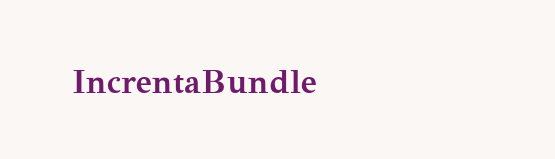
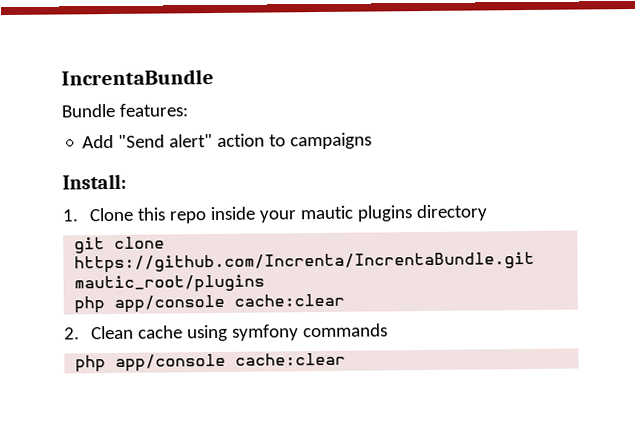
+ Bundle features:
+ Add "Send alert" action to campaigns
+ Install:
+ 1. Clone this repo inside your mautic plugins directory
+ git clone https://github.com/Increnta/IncrentaBundle.git mautic_root/plugins
+ php app/console cache:clear
+ 2. Clean cache using symfony commands
+ php app/console cache:clear

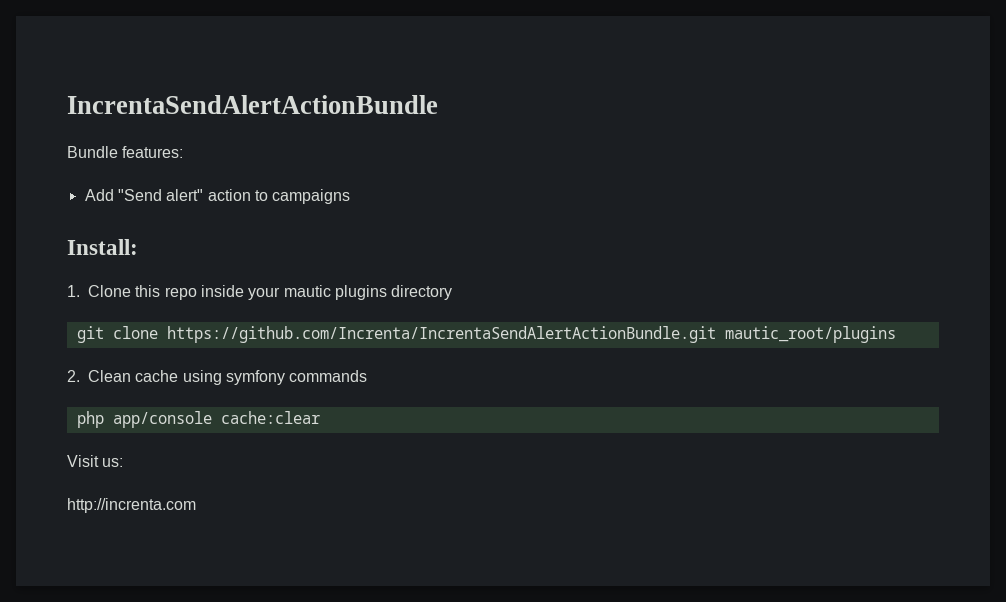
- IncrentaBundle
+ IncrentaSendAlertActionBundle
- git clone https://github.com/Increnta/IncrentaBundle.git mautic_root/plugins
- php app/console cache:clear
+ git clone https://github.com/Increnta/IncrentaSendAlertActionBundle.git mautic_root/plugins
+ Visit us:
+ http://increnta.com

